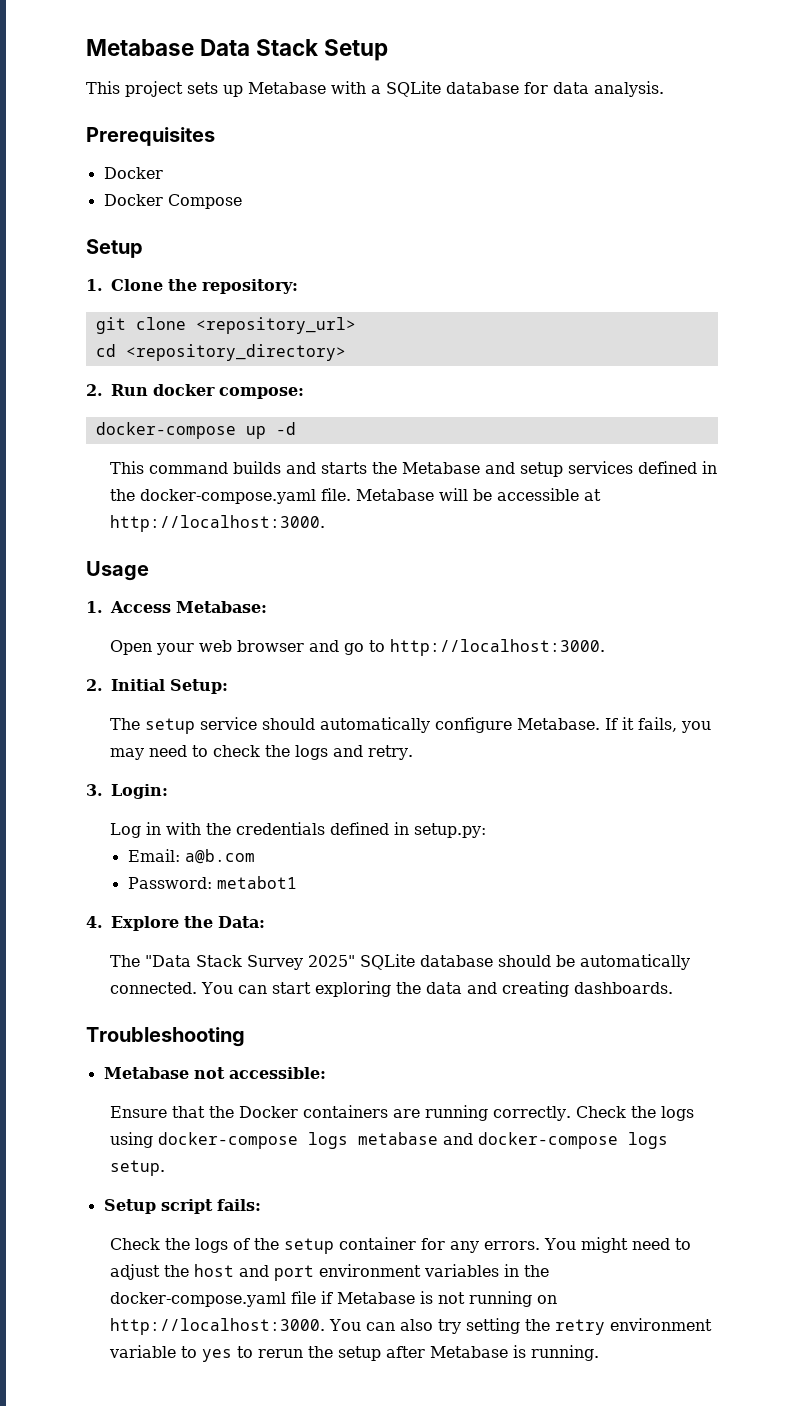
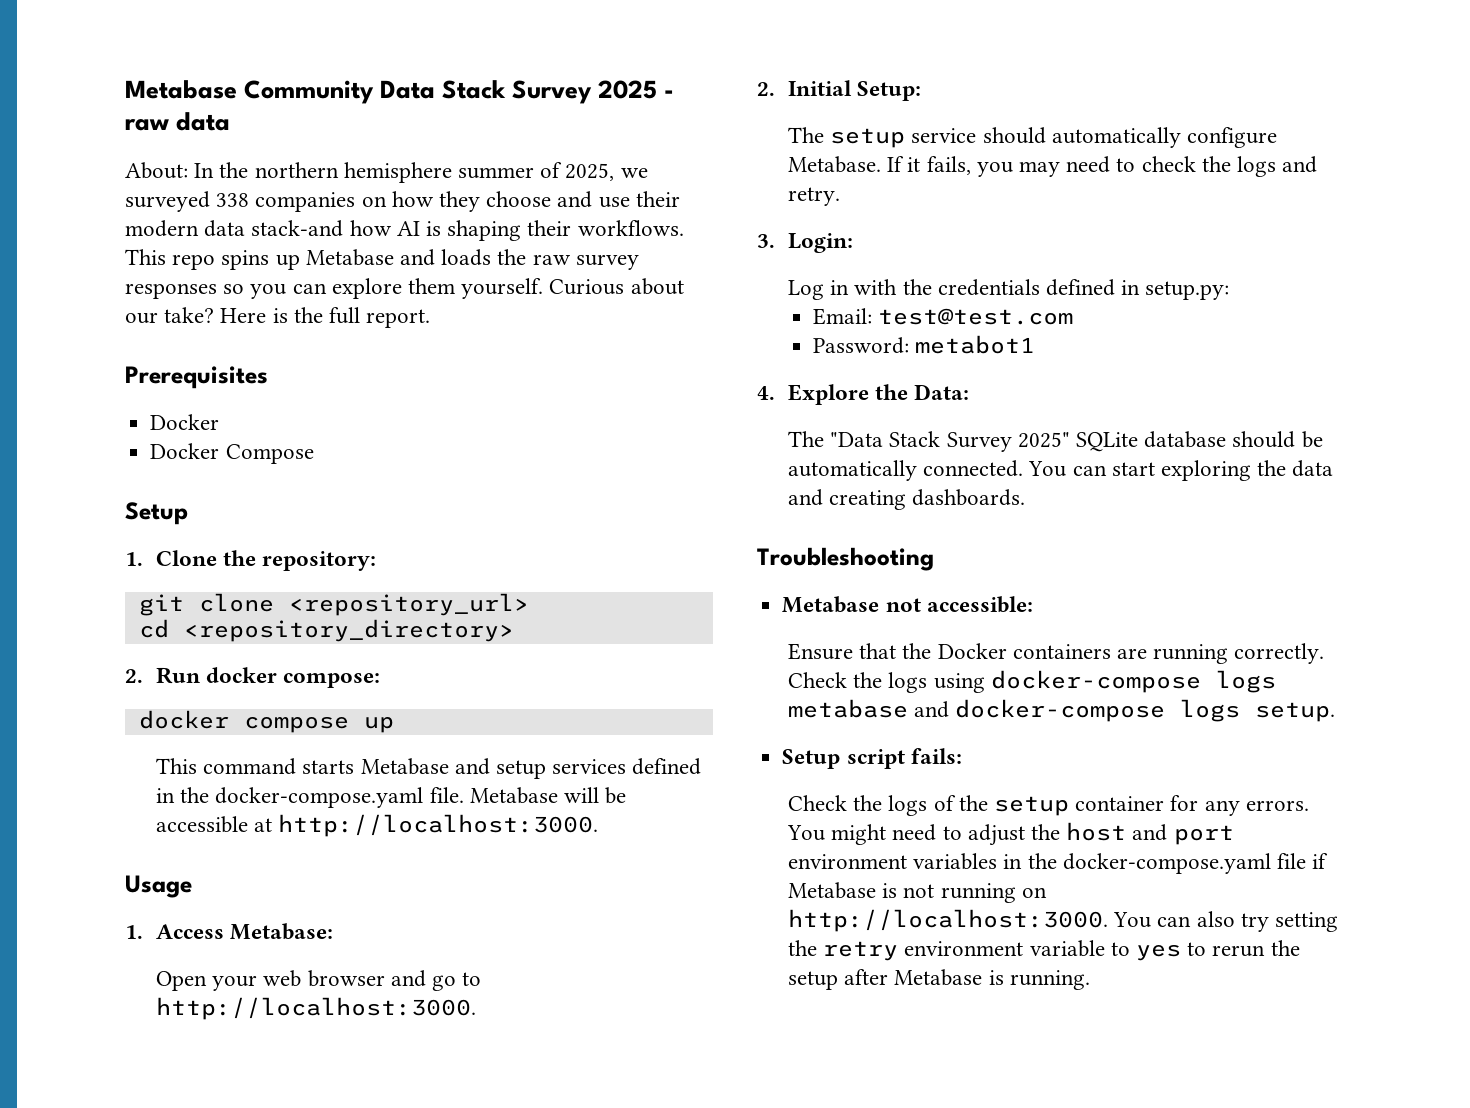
- Metabase Data Stack Setup
- This project sets up Metabase with a SQLite database for data analysis.
+ Metabase Community Data Stack Survey 2025 - raw data
+ About: In the northern hemisphere summer of 2025, we surveyed 338 companies on how they choose and use their modern data stack-and how AI is shaping their workflows. This repo spins up Metabase and loads the raw survey responses so you can explore them yourself. Curious about our take? Here is the full report.
- docker-compose up -d
+ docker compose up
- This command builds and starts the Metabase and setup services defined in the docker-compose.yaml file.
+ This command starts Metabase and setup services defined in the docker-compose.yaml file.
- Email: a@b.com
+ Email: test@test.com

